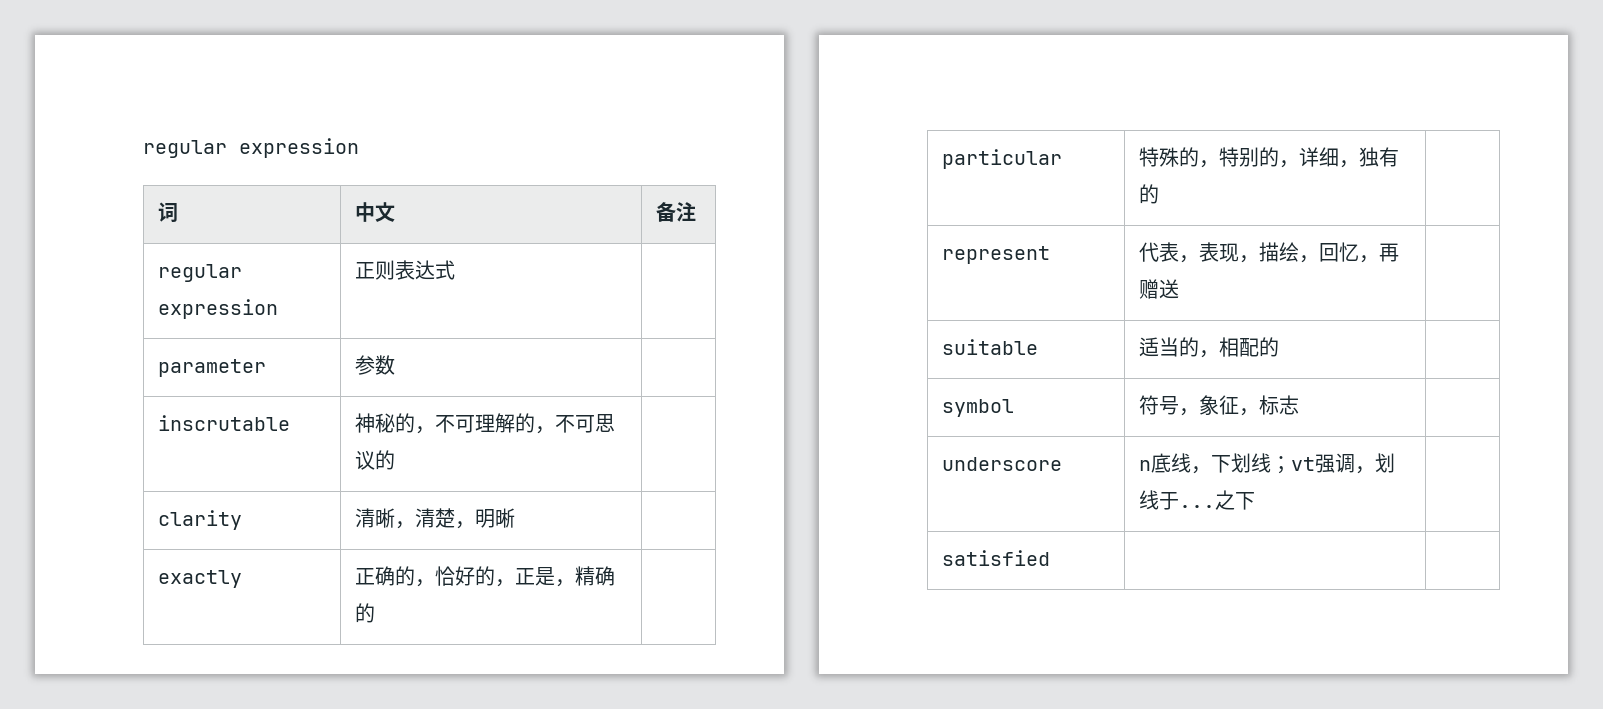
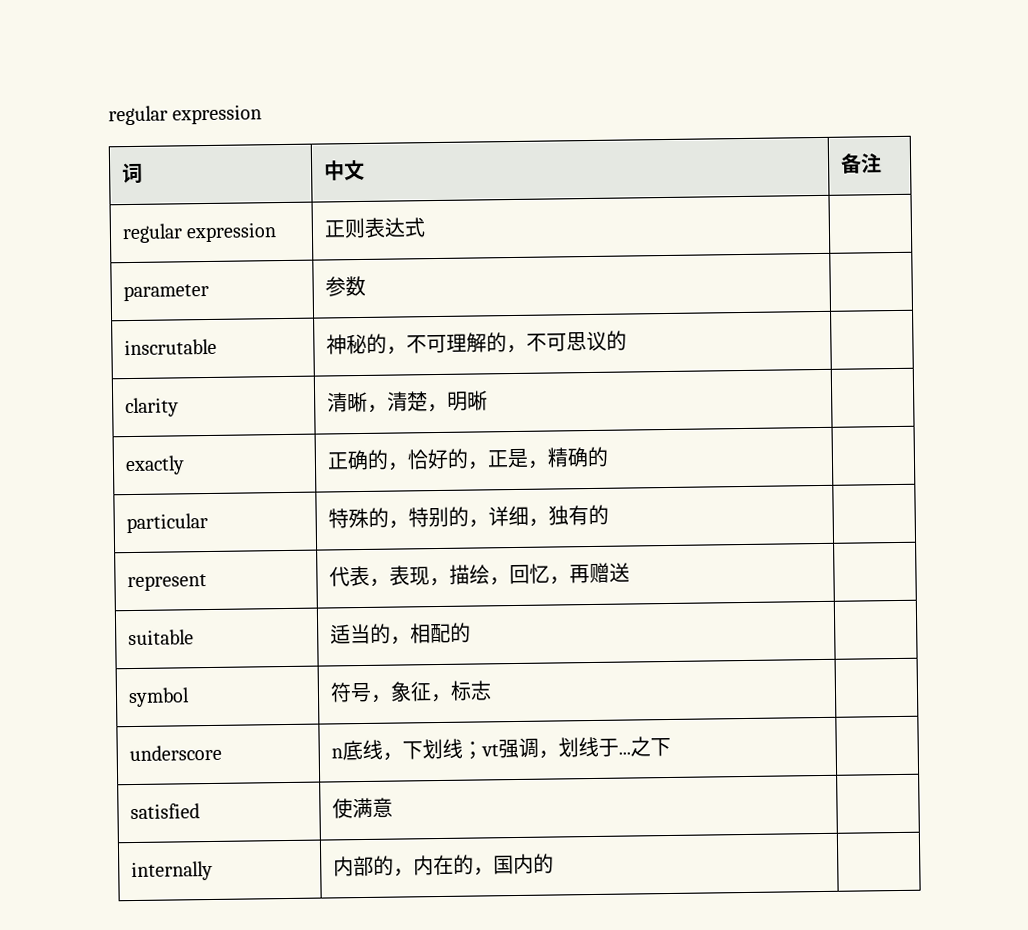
- satisfied | |
+ satisfied | 使满意 |
+ internally | 内部的，内在的，国内的 |

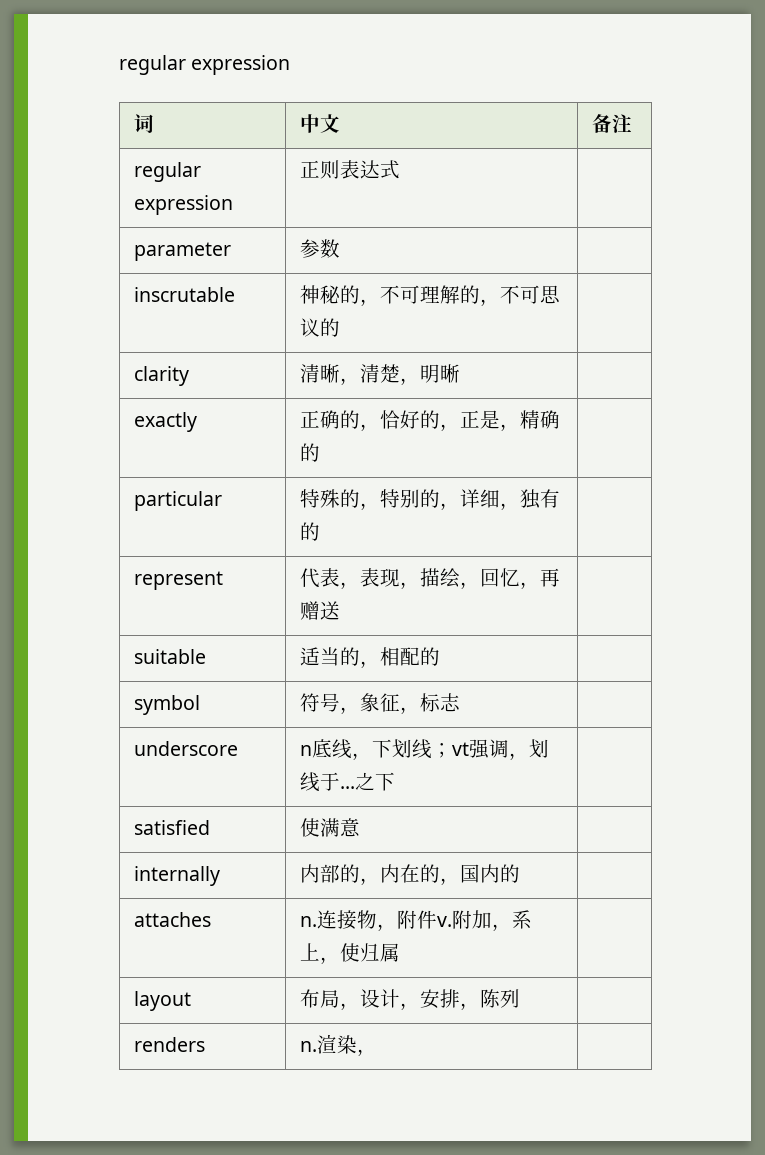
+ attaches | n.连接物，附件v.附加，系上，使归属 |
+ layout | 布局，设计，安排，陈列 |
+ renders | n.渲染， |

